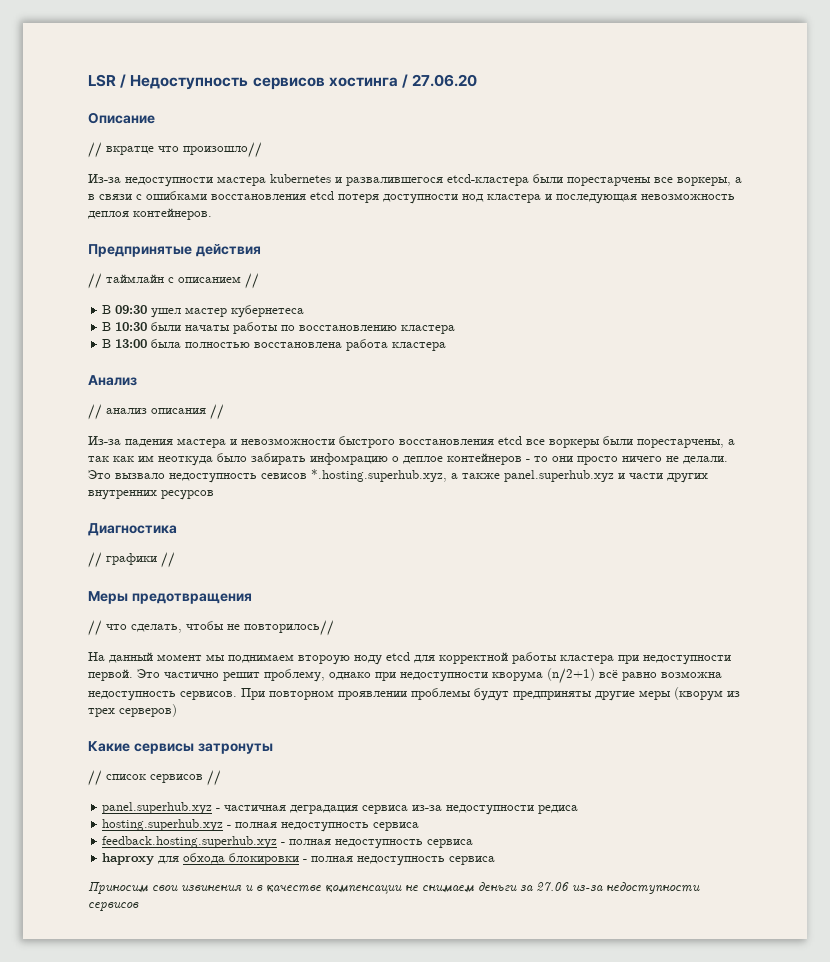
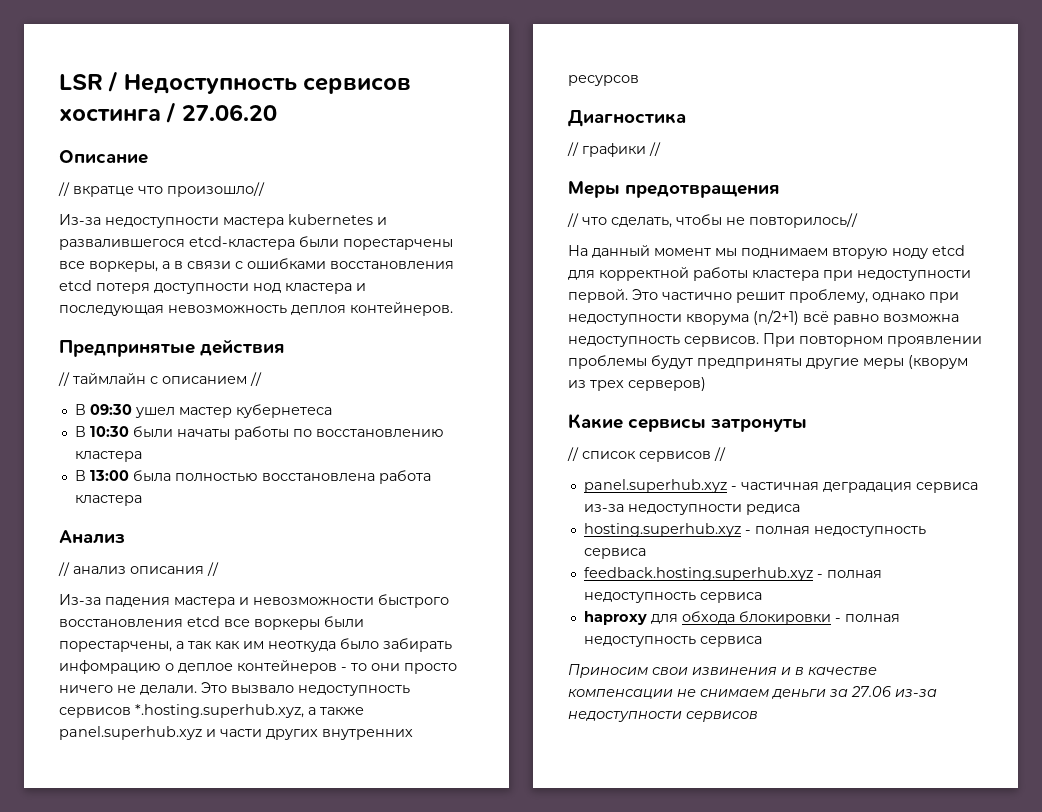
- Это вызвало недоступность севисов *.hosting.superhub.xyz, а также panel.superhub.xyz и части других внутренних ресурсов
+ Это вызвало недоступность сервисов *.hosting.superhub.xyz, а также panel.superhub.xyz и части других внутренних ресурсов
- На данный момент мы поднимаем второую ноду etcd для корректной работы кластера при недоступности первой.
+ На данный момент мы поднимаем вторую ноду etcd для корректной работы кластера при недоступности первой.

